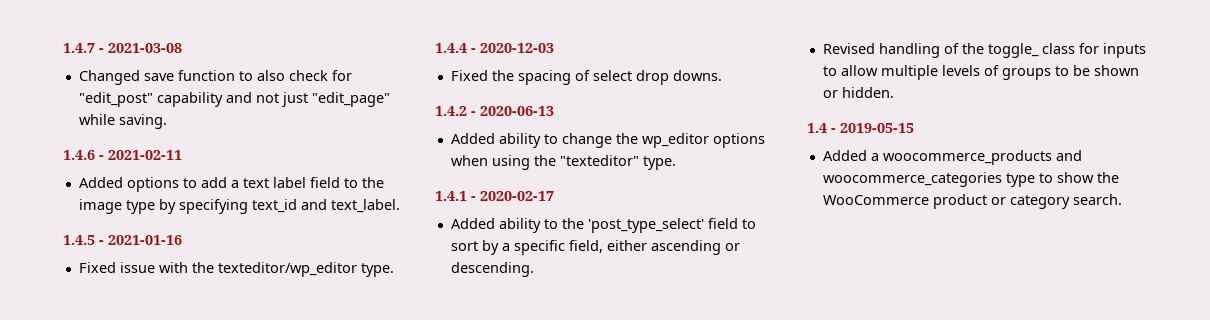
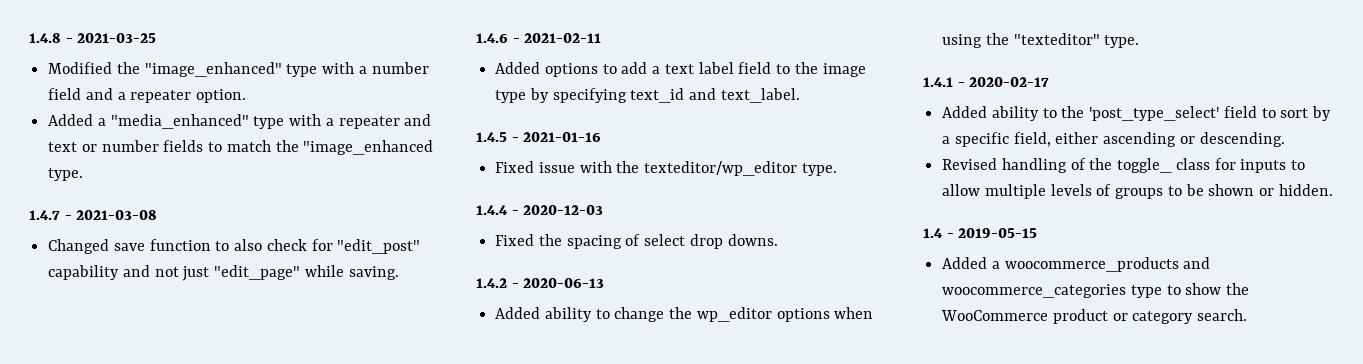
+ 1.4.8 - 2021-03-25
+ Modified the "image_enhanced" type with a number field and a repeater option.
+ Added a "media_enhanced" type with a repeater and text or number fields to match the "image_enhanced type.

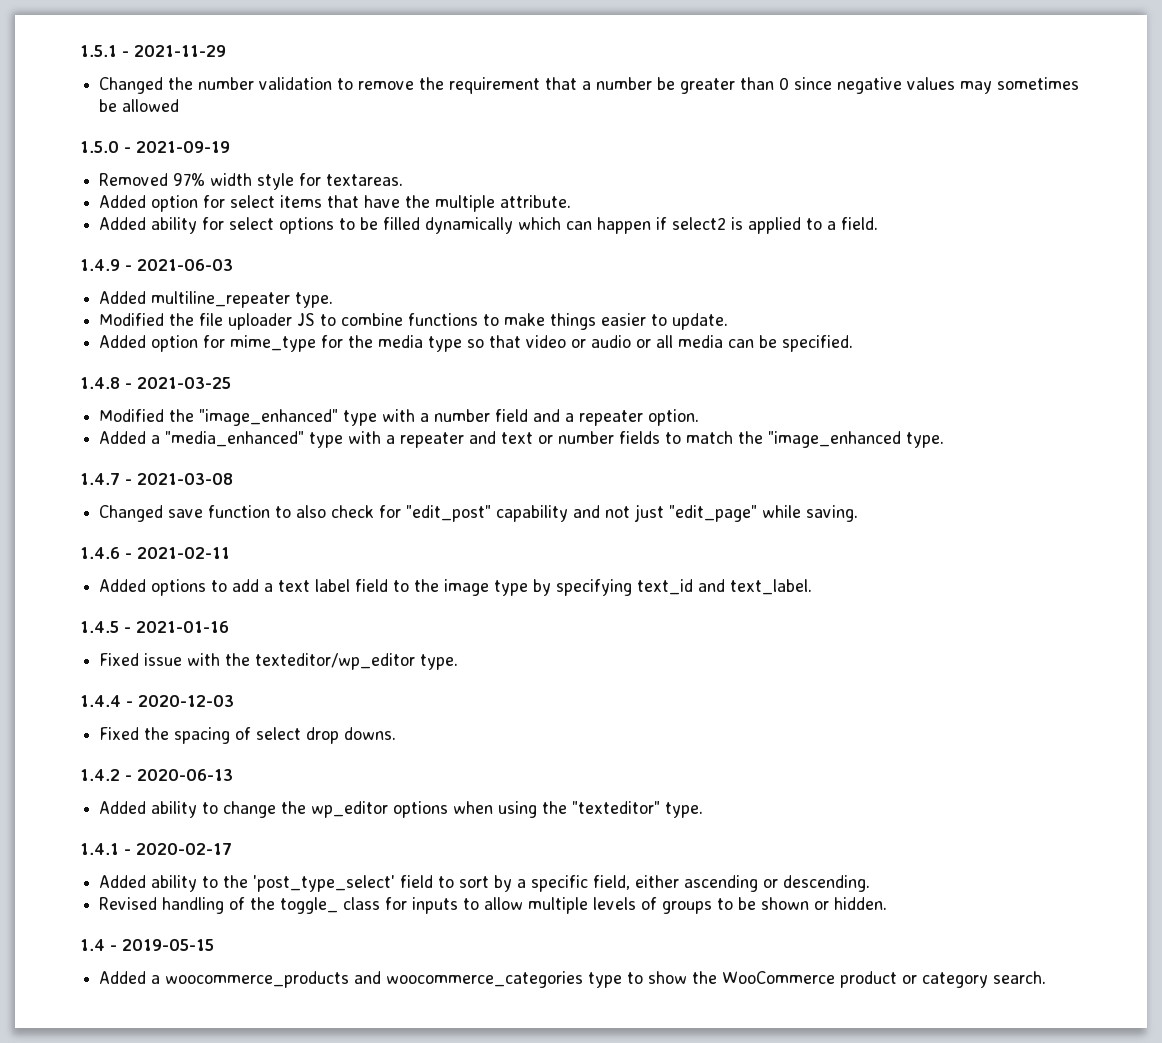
+ 1.5.1 - 2021-11-29
+ Changed the number validation to remove the requirement that a number be greater than 0 since negative values may sometimes be allowed
+ 1.5.0 - 2021-09-19
+ Removed 97% width style for textareas.
+ Added option for select items that have the multiple attribute.
+ Added ability for select options to be filled dynamically which can happen if select2 is applied to a field.
+ 1.4.9 - 2021-06-03
+ Added multiline_repeater type.
+ Modified the file uploader JS to combine functions to make things easier to update.
+ Added option for mime_type for the media type so that video or audio or all media can be specified.

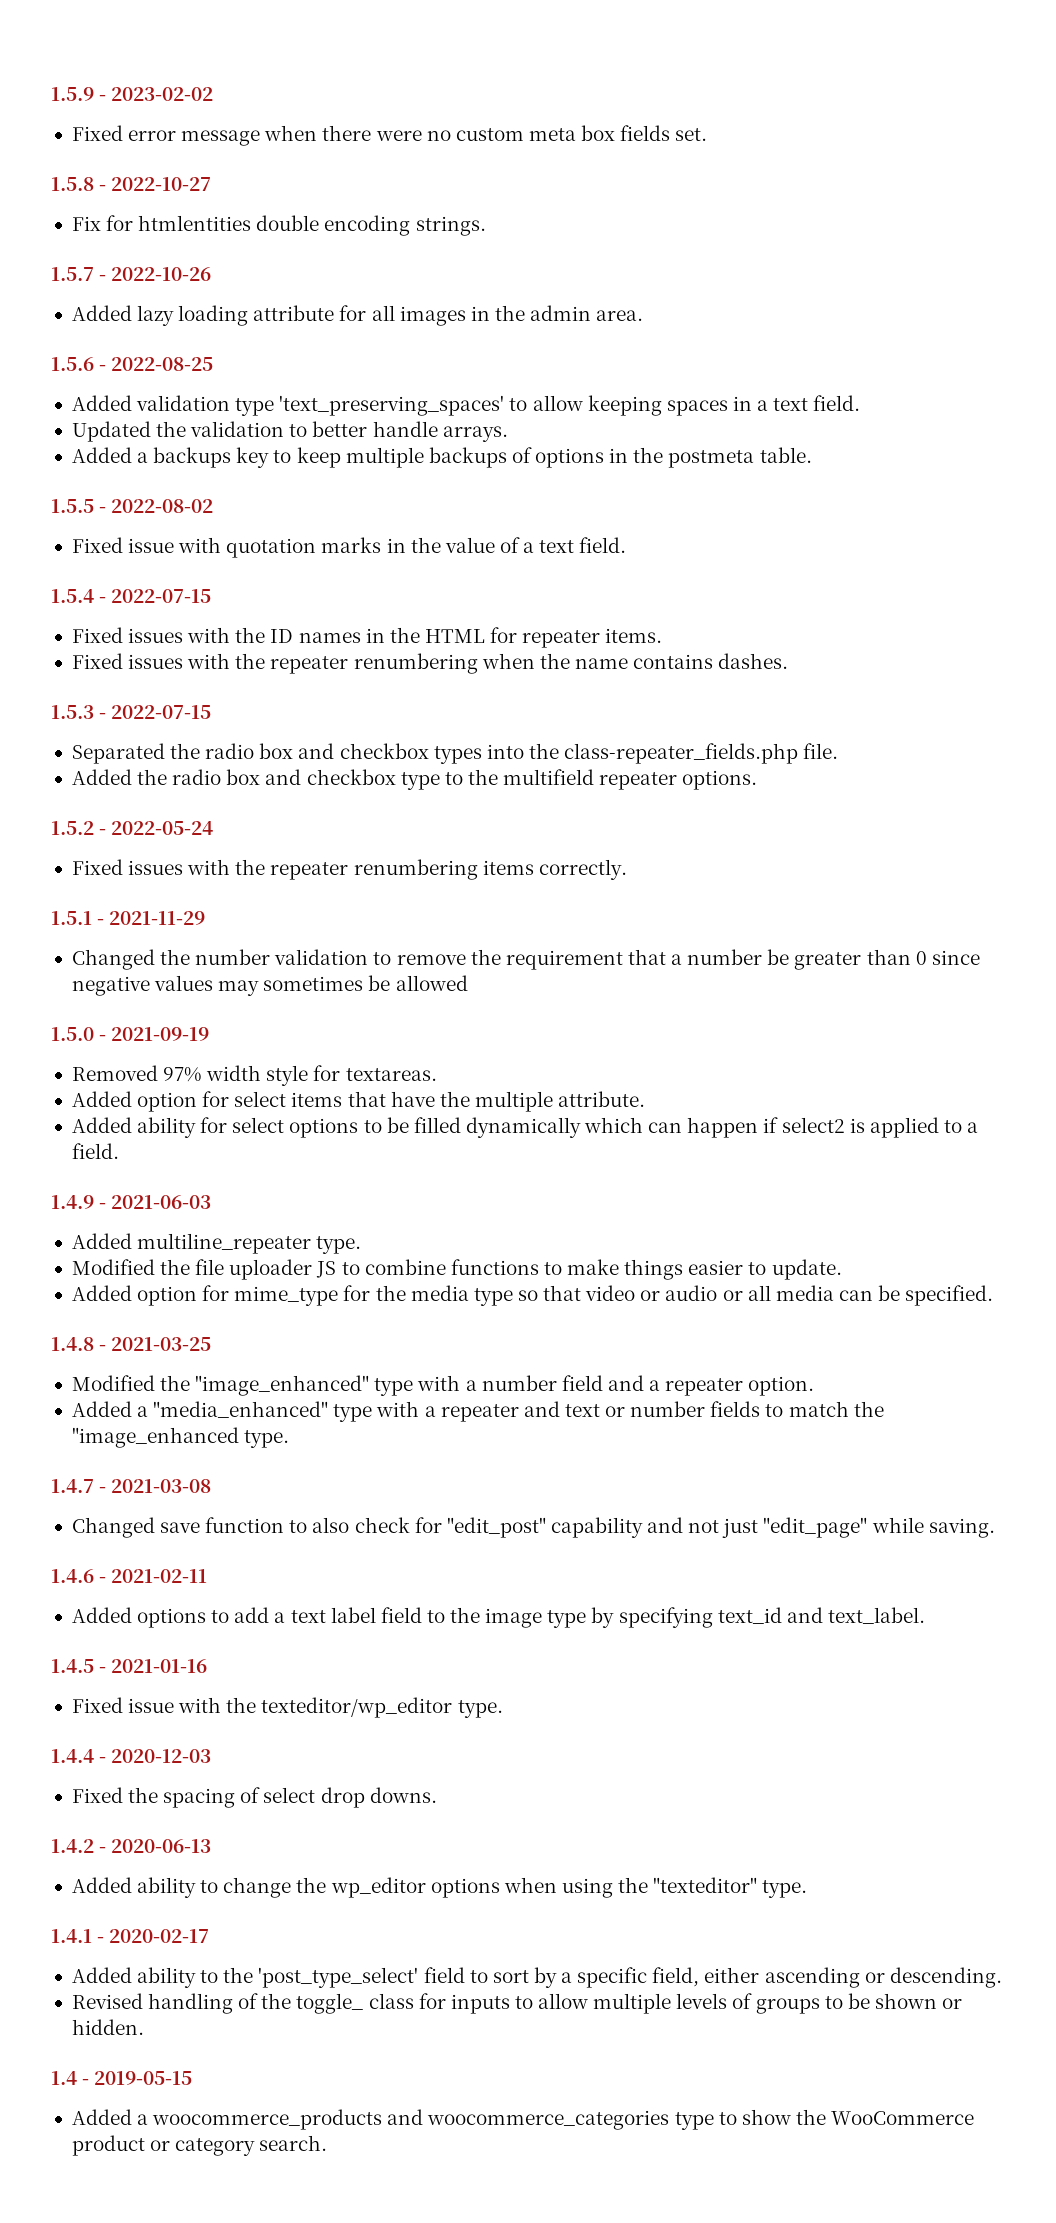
+ 1.5.9 - 2023-02-02
+ Fixed error message when there were no custom meta box fields set.
+ 1.5.8 - 2022-10-27
+ Fix for htmlentities double encoding strings.
+ 1.5.7 - 2022-10-26
+ Added lazy loading attribute for all images in the admin area.
+ 1.5.6 - 2022-08-25
+ Added validation type 'text_preserving_spaces' to allow keeping spaces in a text field.
+ Updated the validation to better handle arrays.
+ Added a backups key to keep multiple backups of options in the postmeta table.
+ 1.5.5 - 2022-08-02
+ Fixed issue with quotation marks in the value of a text field.
+ 1.5.4 - 2022-07-15
+ Fixed issues with the ID names in the HTML for repeater items.
+ Fixed issues with the repeater renumbering when the name contains dashes.
+ 1.5.3 - 2022-07-15
+ Separated the radio box and checkbox types into the class-repeater_fields.php file.
+ Added the radio box and checkbox type to the multifield repeater options.
+ 1.5.2 - 2022-05-24
+ Fixed issues with the repeater renumbering items correctly.

